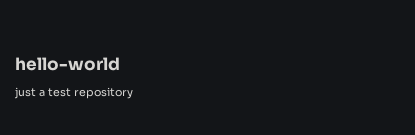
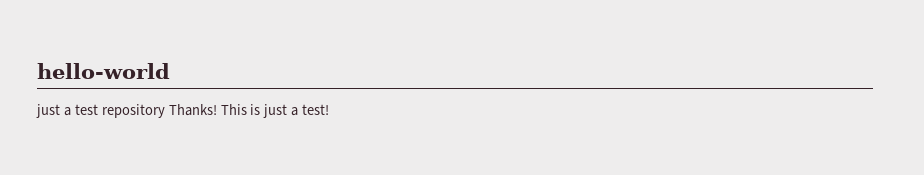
- just a test repository
+ just a test repository Thanks! This is just a test!

